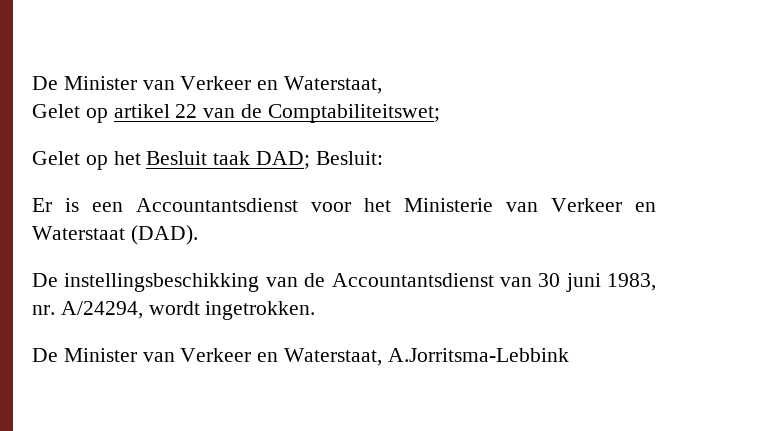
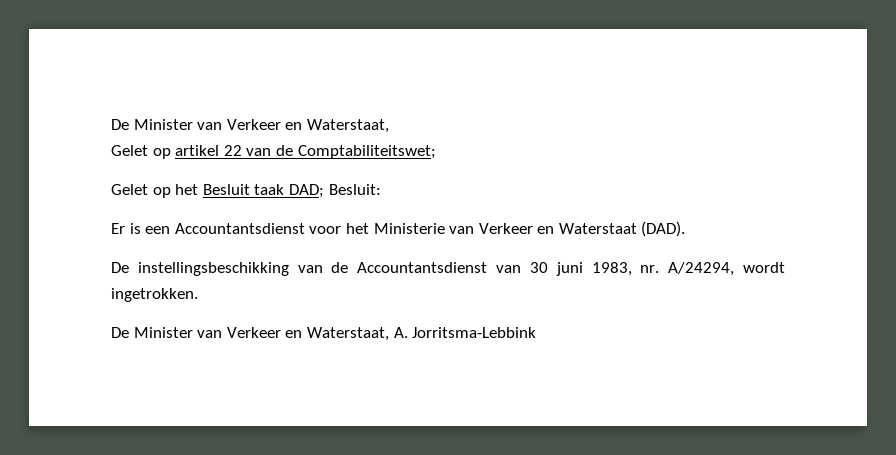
- De Minister van Verkeer en Waterstaat, A.Jorritsma-Lebbink
+ De Minister van Verkeer en Waterstaat, A. Jorritsma-Lebbink

